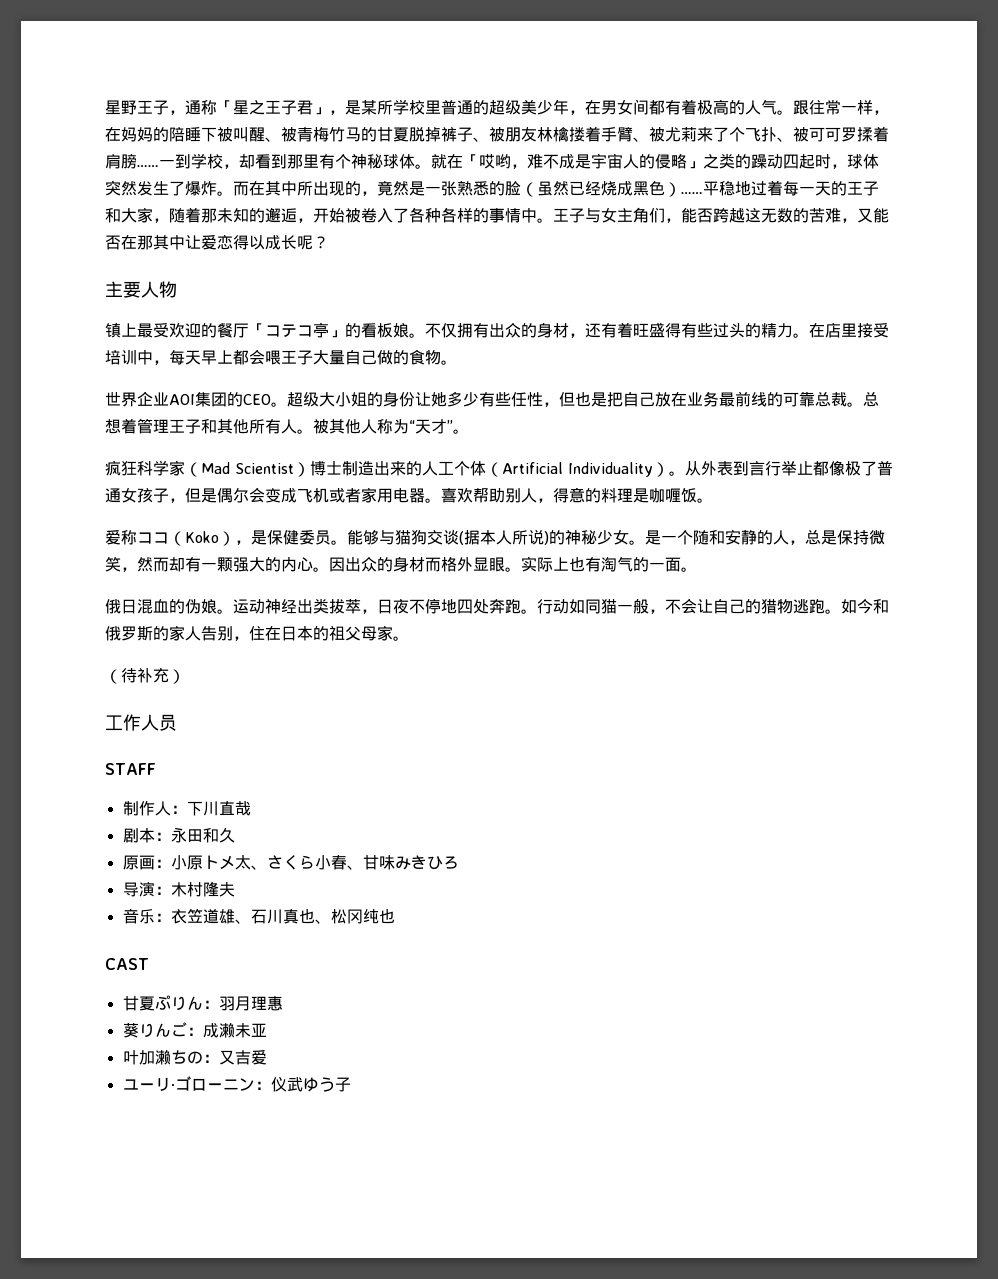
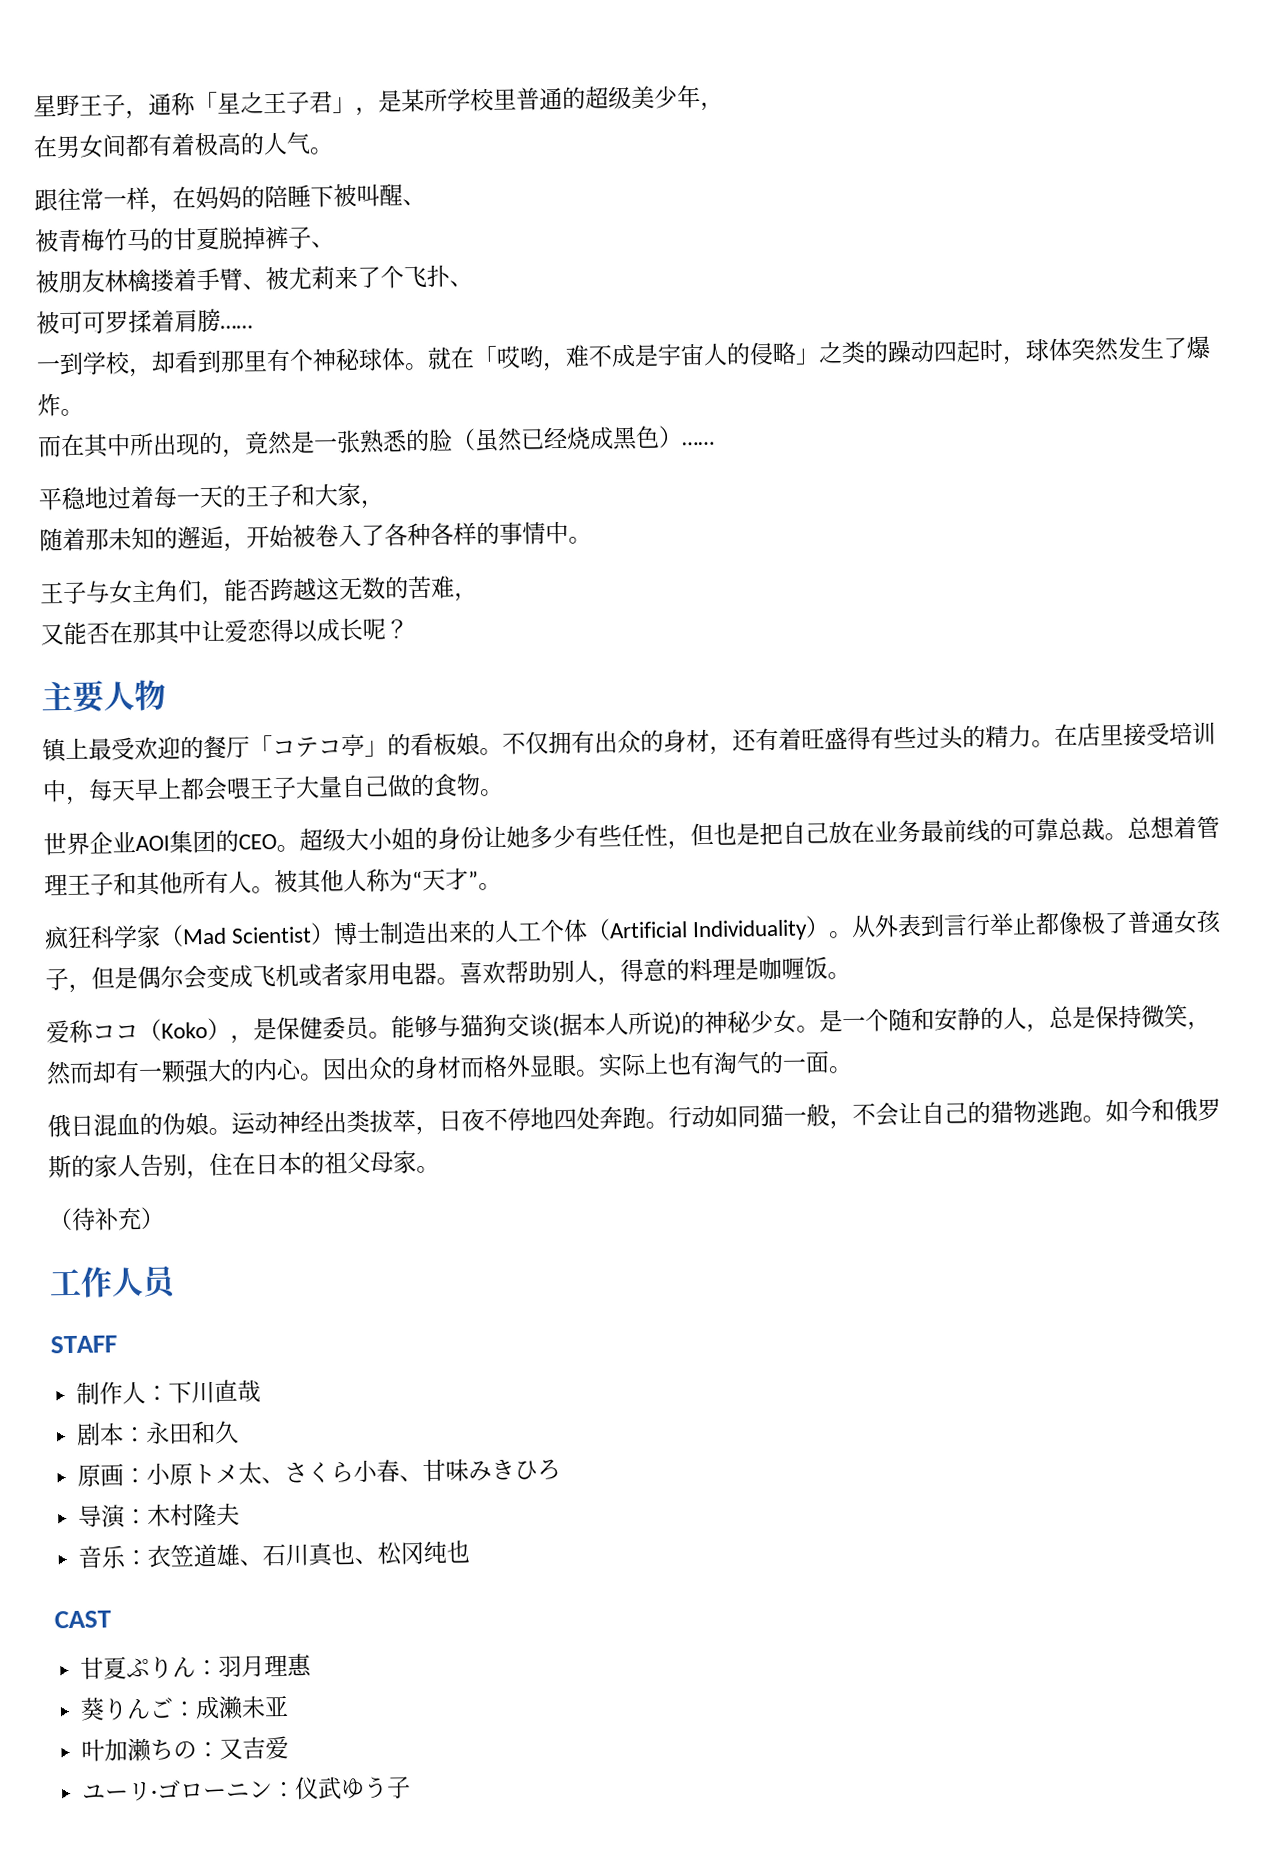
- 星野王子，通称「星之王子君」，是某所学校里普通的超级美少年，在男女间都有着极高的人气。跟往常一样，在妈妈的陪睡下被叫醒、被青梅竹马的甘夏脱掉裤子、被朋友林檎搂着手臂、被尤莉来了个飞扑、被可可罗揉着肩膀……一到学校，却看到那里有个神秘球体。
+ 星野王子，通称「星之王子君」，是某所学校里普通的超级美少年，
+ 在男女间都有着极高的人气。
+ 跟往常一样，在妈妈的陪睡下被叫醒、
+ 被青梅竹马的甘夏脱掉裤子、
+ 被朋友林檎搂着手臂、被尤莉来了个飞扑、
+ 被可可罗揉着肩膀……
+ 一到学校，却看到那里有个神秘球体。
- 就在「哎哟，难不成是宇宙人的侵略」之类的躁动四起时，球体突然发生了爆炸。而在其中所出现的，竟然是一张熟悉的脸（虽然已经烧成黑色）……平稳地过着每一天的王子和大家，随着那未知的邂逅，开始被卷入了各种各样的事情中。王子与女主角们，能否跨越这无数的苦难，又能否在那其中让爱恋得以成长呢？
+ 就在「哎哟，难不成是宇宙人的侵略」之类的躁动四起时，球体突然发生了爆炸。
+ 而在其中所出现的，竟然是一张熟悉的脸（虽然已经烧成黑色）……
+ 平稳地过着每一天的王子和大家，
+ 随着那未知的邂逅，开始被卷入了各种各样的事情中。
+ 王子与女主角们，能否跨越这无数的苦难，
+ 又能否在那其中让爱恋得以成长呢？

